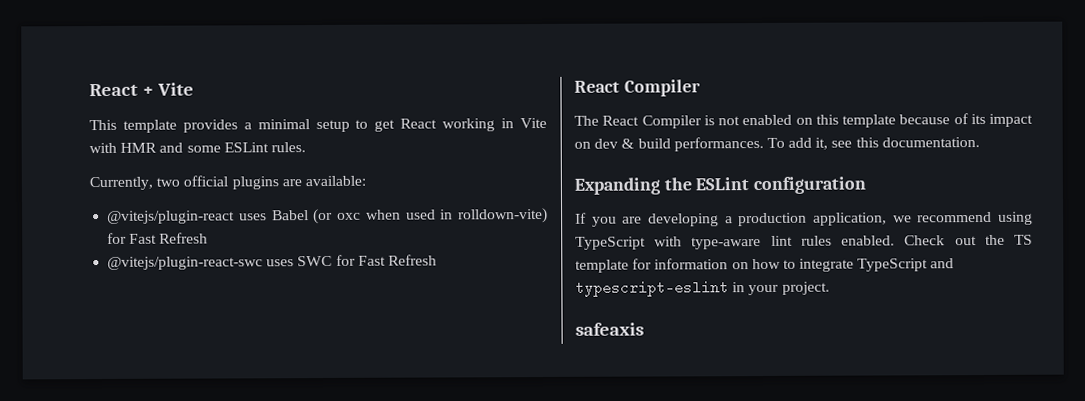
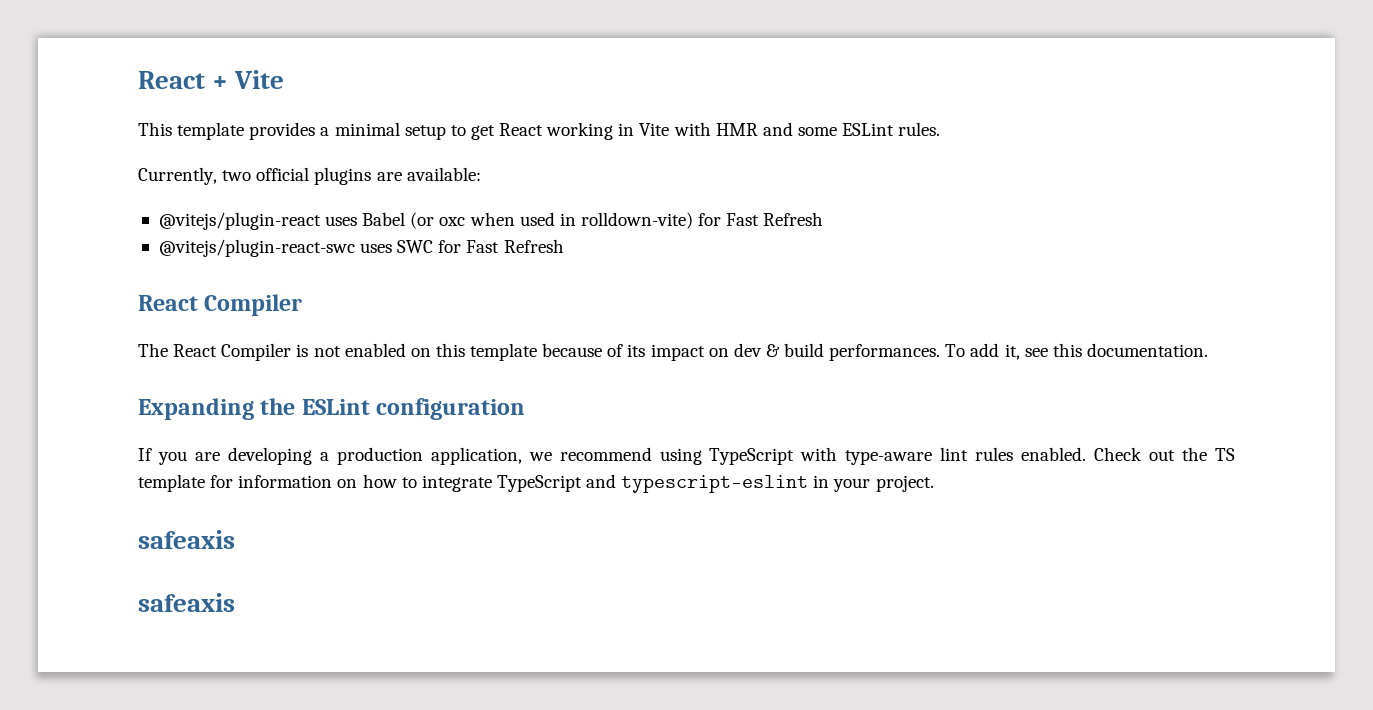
  Check out the TS template for information on how to integrate TypeScript and typescript-eslint in your project.
+ safeaxis

